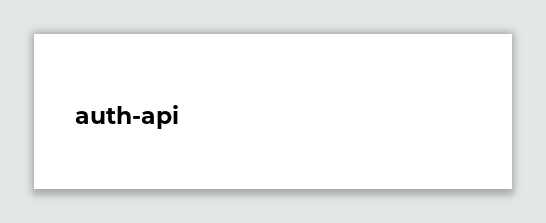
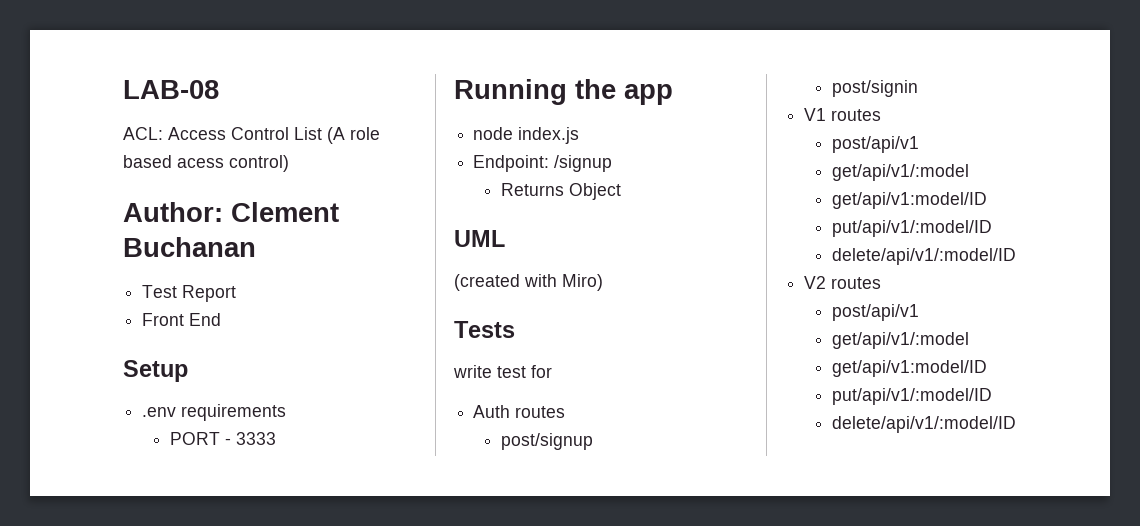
- auth-api
+ LAB-08
+ ACL: Access Control List (A role based acess control)
+ Author: Clement Buchanan
+ Test Report
+ Front End
+ Setup
+ .env requirements
+ PORT - 3333
+ Running the app
+ node index.js
+ Endpoint: /signup
+ Returns Object
+ UML
+ (created with Miro)
+ Tests
+ write test for
+ Auth routes
+ post/signup
+ post/signin
+ V1 routes
+ post/api/v1
+ get/api/v1/:model
+ get/api/v1:model/ID
+ put/api/v1/:model/ID
+ delete/api/v1/:model/ID
+ V2 routes
+ post/api/v1
+ get/api/v1/:model
+ get/api/v1:model/ID
+ put/api/v1/:model/ID
+ delete/api/v1/:model/ID

